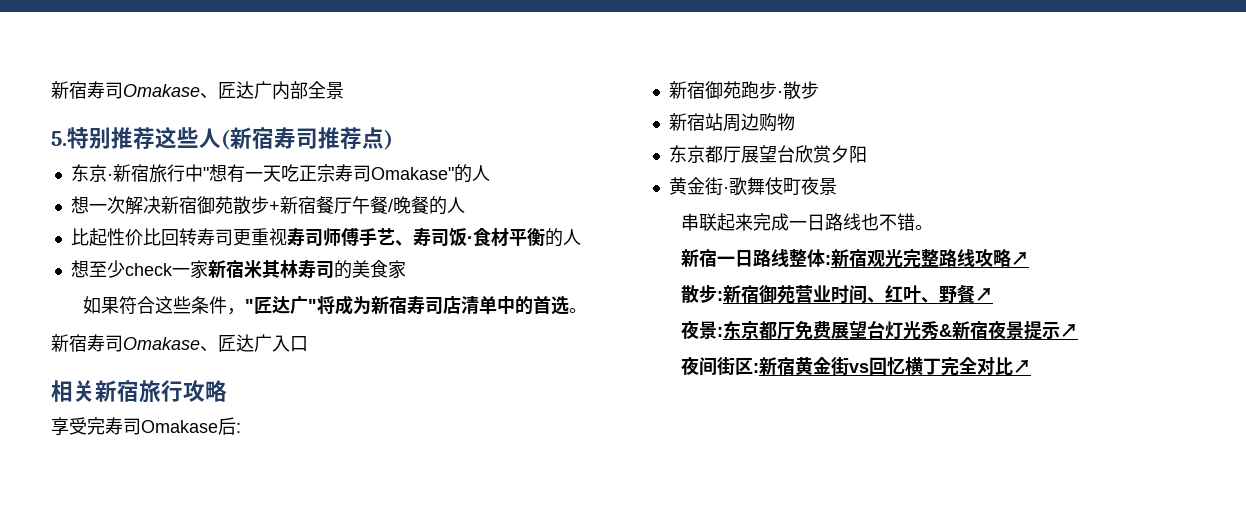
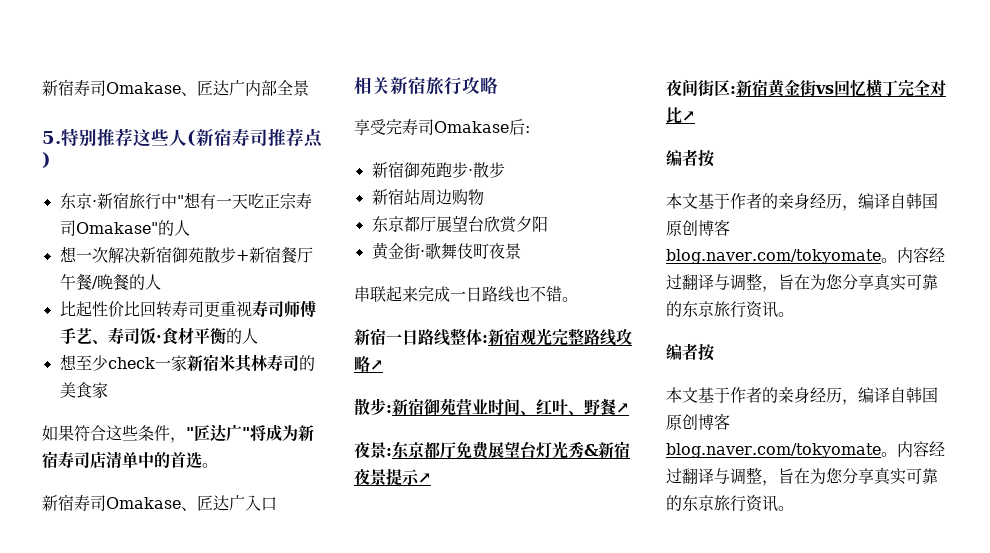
  夜间街区:新宿黄金街vs回忆横丁完全对比↗
+ 编者按
+ 本文基于作者的亲身经历，编译自韩国原创博客blog.naver.com/tokyomate。内容经过翻译与调整，旨在为您分享真实可靠的东京旅行资讯。
+ 编者按
+ 本文基于作者的亲身经历，编译自韩国原创博客blog.naver.com/tokyomate。内容经过翻译与调整，旨在为您分享真实可靠的东京旅行资讯。

